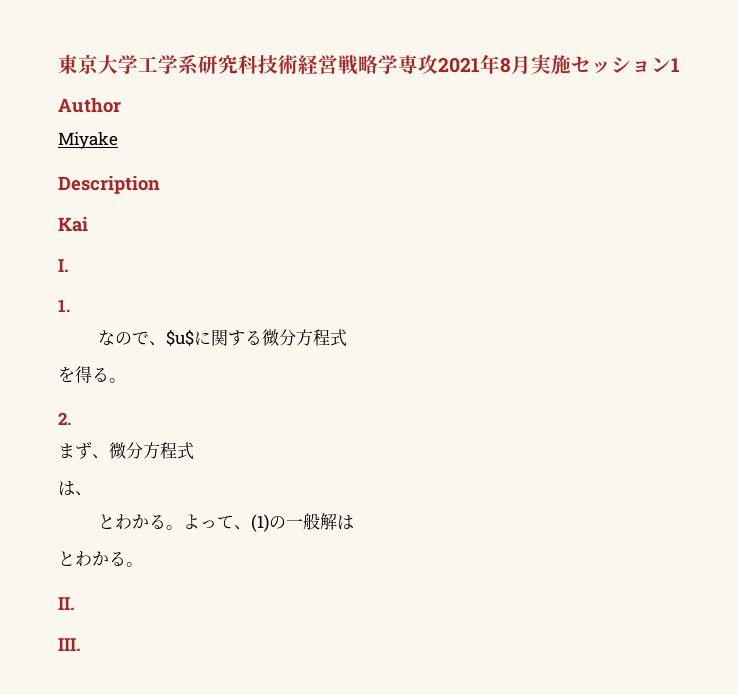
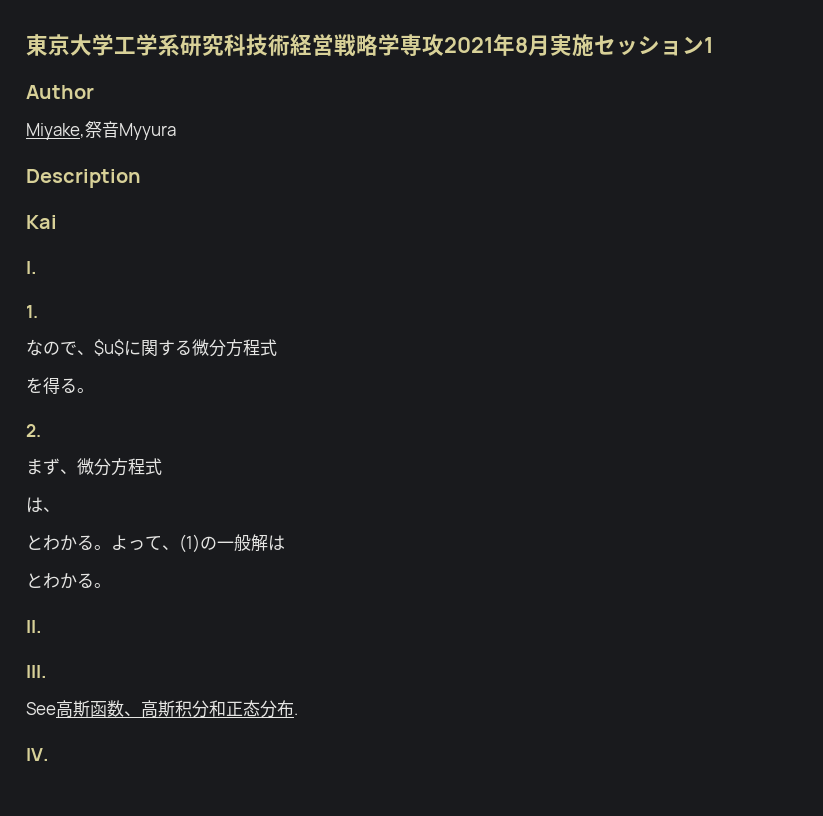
- Miyake
+ Miyake,祭音Myyura
+ See高斯函数、高斯积分和正态分布.
+ IV.

